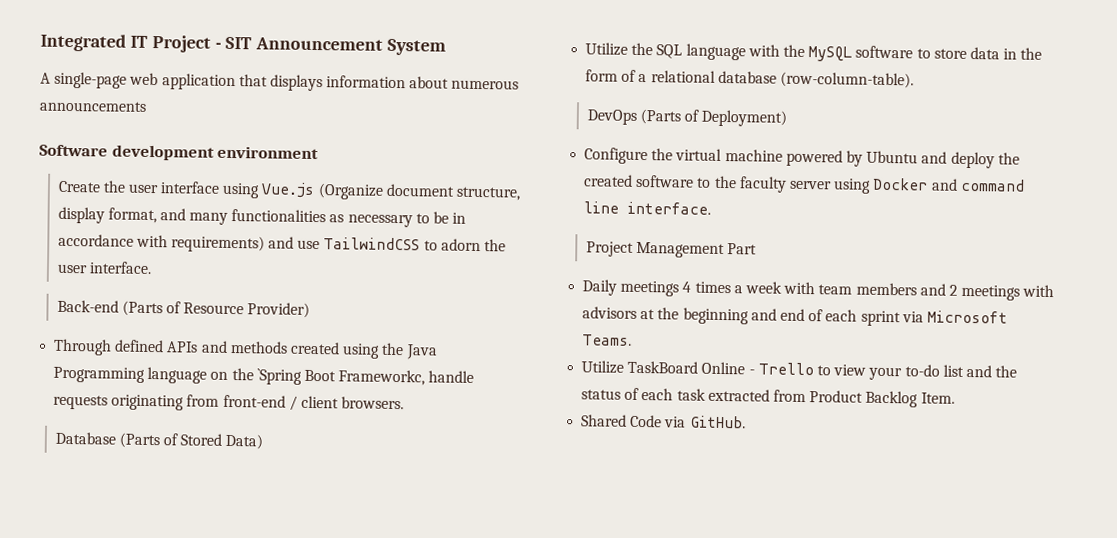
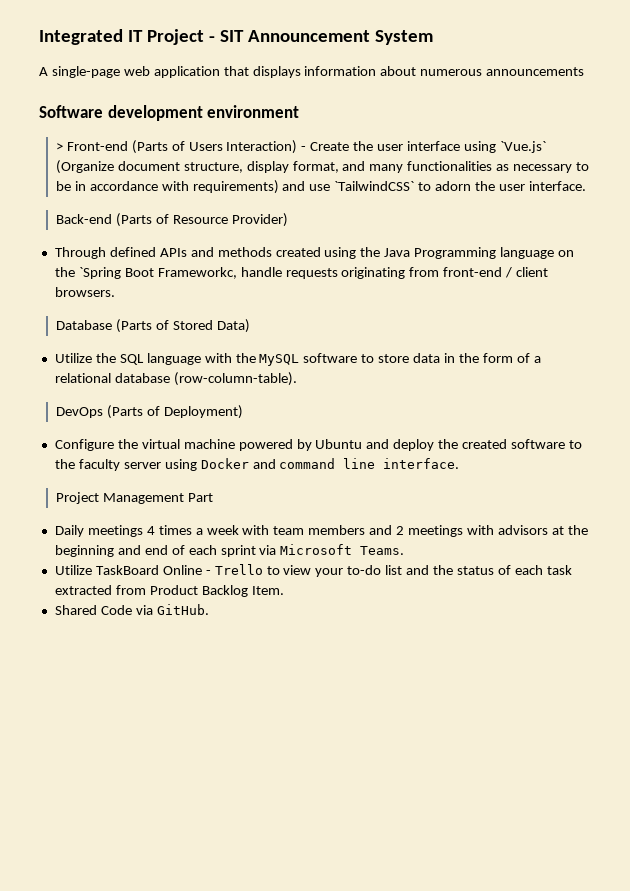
- Create the user interface using Vue.js (Organize document structure, display format, and many functionalities as necessary to be in accordance with requirements) and use TailwindCSS to adorn the user interface.
+ > Front-end (Parts of Users Interaction) - Create the user interface using `Vue.js` (Organize document structure, display format, and many functionalities as necessary to be in accordance with requirements) and use `TailwindCSS` to adorn the user interface.

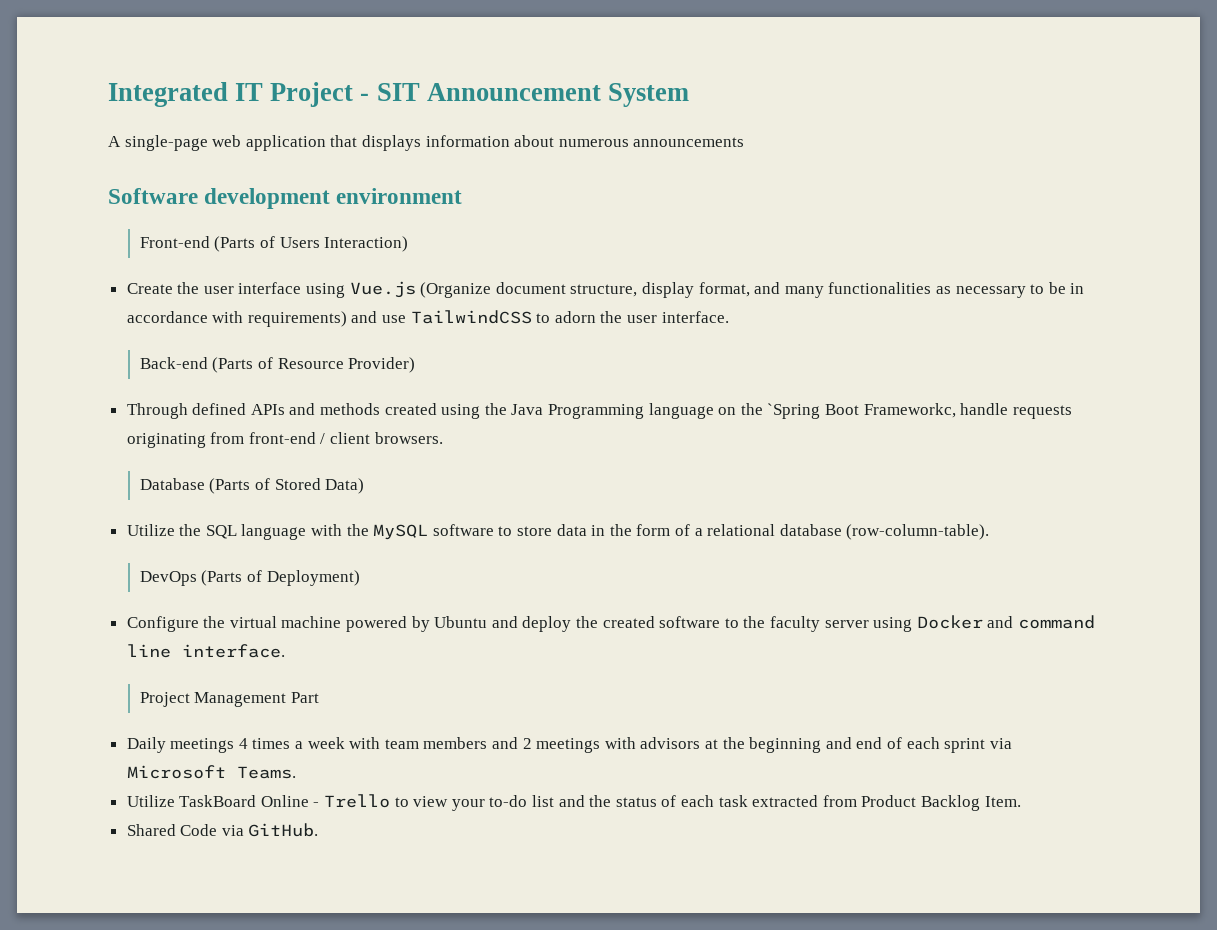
- > Front-end (Parts of Users Interaction) - Create the user interface using `Vue.js` (Organize document structure, display format, and many functionalities as necessary to be in accordance with requirements) and use `TailwindCSS` to adorn the user interface.
+ Front-end (Parts of Users Interaction)
+ Create the user interface using Vue.js (Organize document structure, display format, and many functionalities as necessary to be in accordance with requirements) and use TailwindCSS to adorn the user interface.

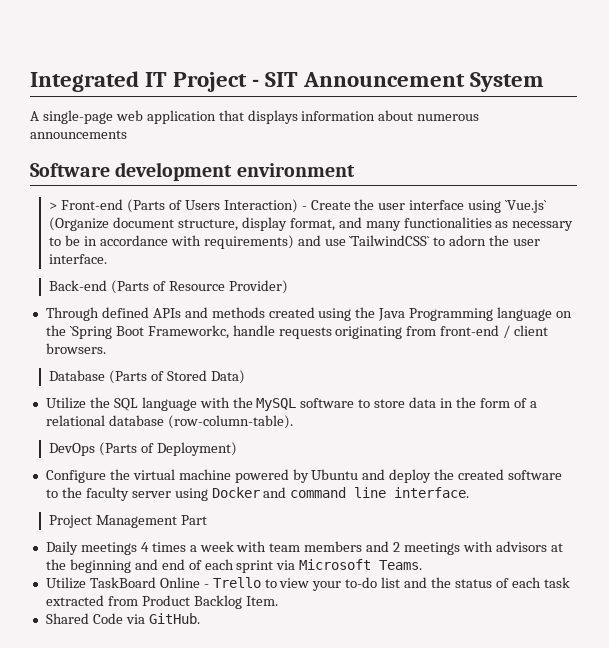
- Front-end (Parts of Users Interaction)
- Create the user interface using Vue.js (Organize document structure, display format, and many functionalities as necessary to be in accordance with requirements) and use TailwindCSS to adorn the user interface.
+ > Front-end (Parts of Users Interaction) - Create the user interface using `Vue.js` (Organize document structure, display format, and many functionalities as necessary to be in accordance with requirements) and use `TailwindCSS` to adorn the user interface.

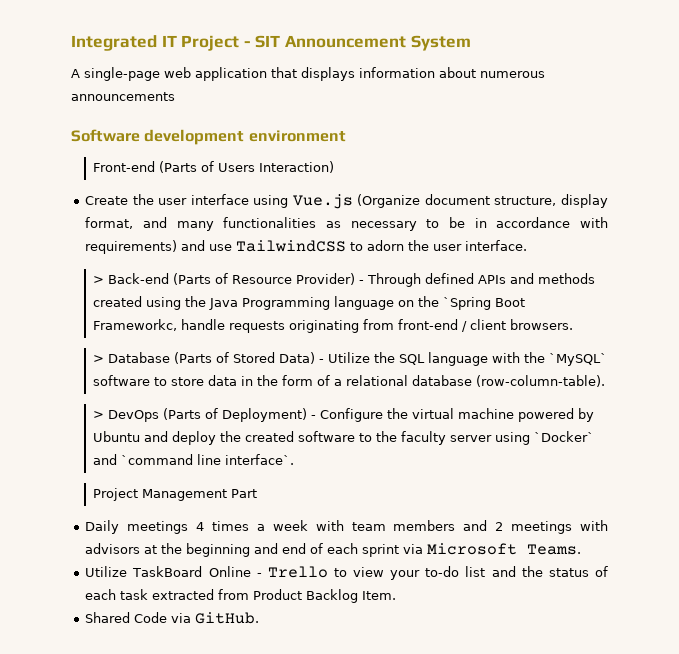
- > Front-end (Parts of Users Interaction) - Create the user interface using `Vue.js` (Organize document structure, display format, and many functionalities as necessary to be in accordance with requirements) and use `TailwindCSS` to adorn the user interface.
+ Front-end (Parts of Users Interaction)
+ Create the user interface using Vue.js (Organize document structure, display format, and many functionalities as necessary to be in accordance with requirements) and use TailwindCSS to adorn the user interface.
- Back-end (Parts of Resource Provider)
- Through defined APIs and methods created using the Java Programming language on the `Spring Boot Frameworkc, handle requests originating from front-end / client browsers.
+ > Back-end (Parts of Resource Provider) - Through defined APIs and methods created using the Java Programming language on the `Spring Boot Frameworkc, handle requests originating from front-end / client browsers.
- Database (Parts of Stored Data)
- Utilize the SQL language with the MySQL software to store data in the form of a relational database (row-column-table).
+ > Database (Parts of Stored Data) - Utilize the SQL language with the `MySQL` software to store data in the form of a relational database (row-column-table).
- DevOps (Parts of Deployment)
- Configure the virtual machine powered by Ubuntu and deploy the created software to the faculty server using Docker and command line interface.
+ > DevOps (Parts of Deployment) - Configure the virtual machine powered by Ubuntu and deploy the created software to the faculty server using `Docker` and `command line interface`.

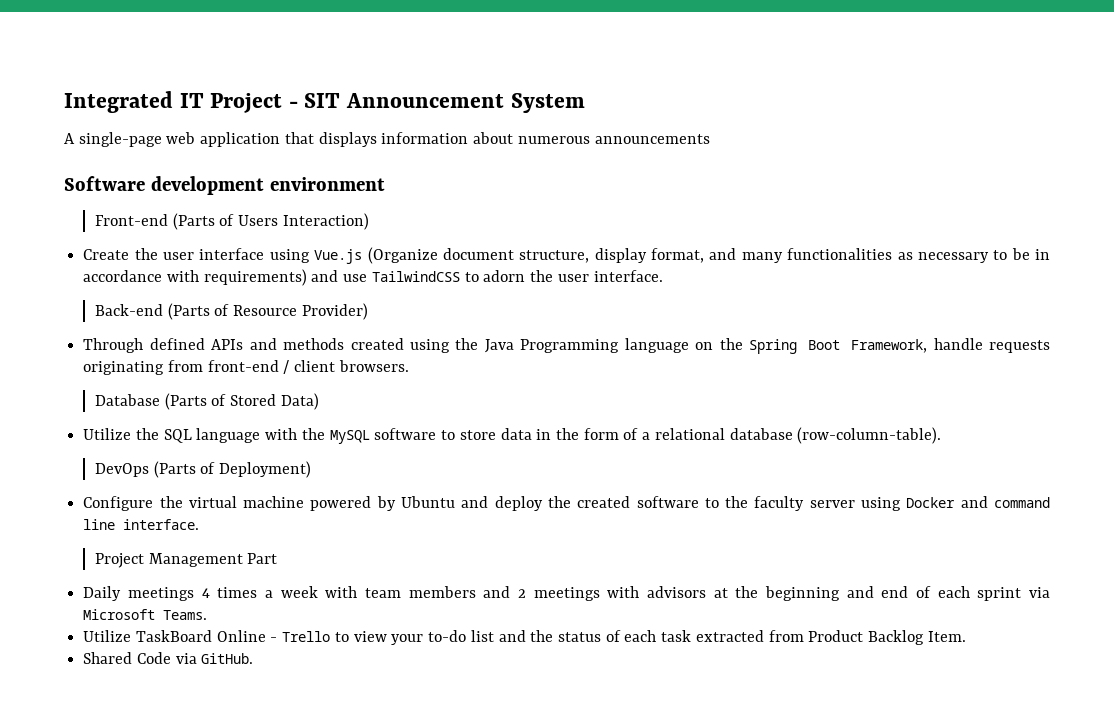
- > Back-end (Parts of Resource Provider) - Through defined APIs and methods created using the Java Programming language on the `Spring Boot Frameworkc, handle requests originating from front-end / client browsers.
+ Back-end (Parts of Resource Provider)
+ Through defined APIs and methods created using the Java Programming language on the Spring Boot Framework, handle requests originating from front-end / client browsers.
- > Database (Parts of Stored Data) - Utilize the SQL language with the `MySQL` software to store data in the form of a relational database (row-column-table).
+ Database (Parts of Stored Data)
+ Utilize the SQL language with the MySQL software to store data in the form of a relational database (row-column-table).
- > DevOps (Parts of Deployment) - Configure the virtual machine powered by Ubuntu and deploy the created software to the faculty server using `Docker` and `command line interface`.
+ DevOps (Parts of Deployment)
+ Configure the virtual machine powered by Ubuntu and deploy the created software to the faculty server using Docker and command line interface.

